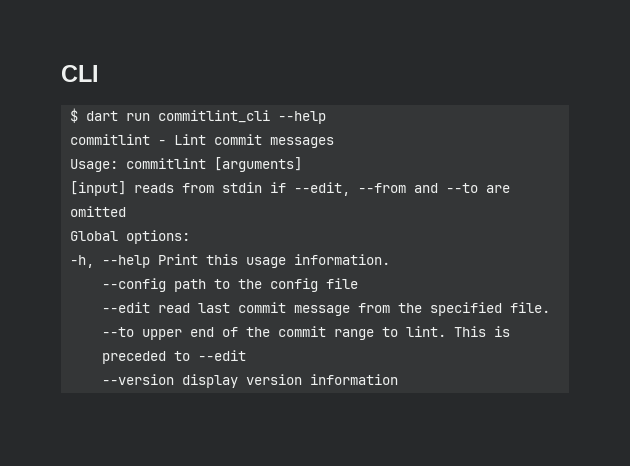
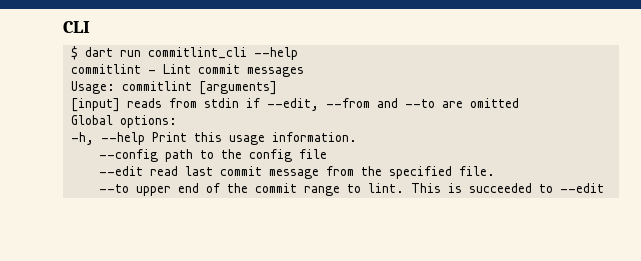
- This is preceded to --edit
+ This is succeeded to --edit
- --version display version information

